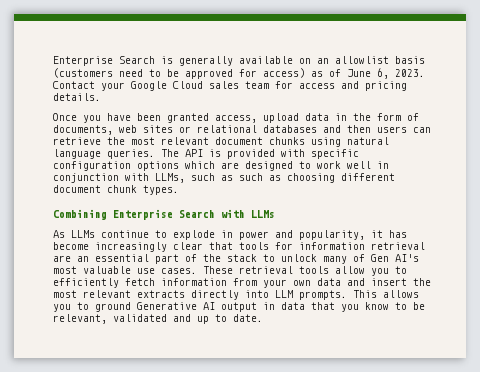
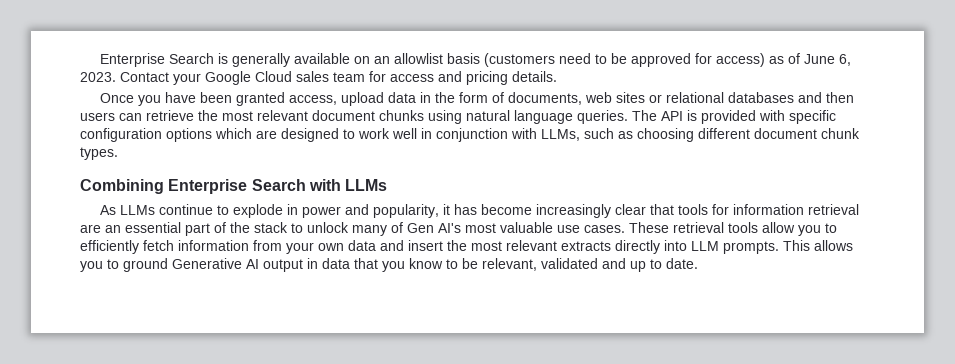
- The API is provided with specific configuration options which are designed to work well in conjunction with LLMs, such as such as choosing different document chunk types.
+ The API is provided with specific configuration options which are designed to work well in conjunction with LLMs, such as choosing different document chunk types.

